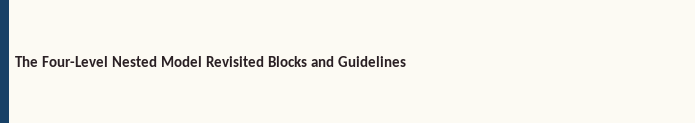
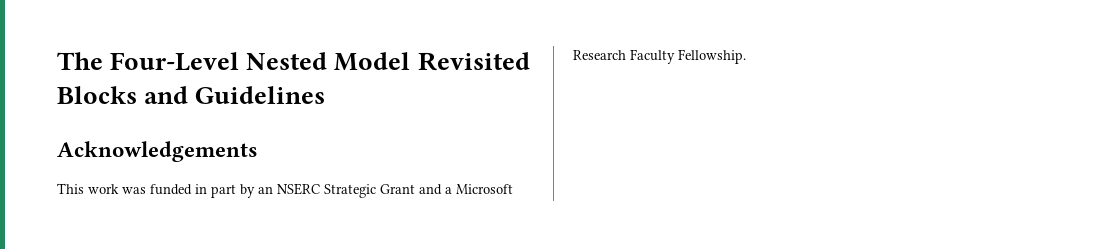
+ Acknowledgements
+ This work was funded in part by an NSERC Strategic Grant and a Microsoft Research Faculty Fellowship.

